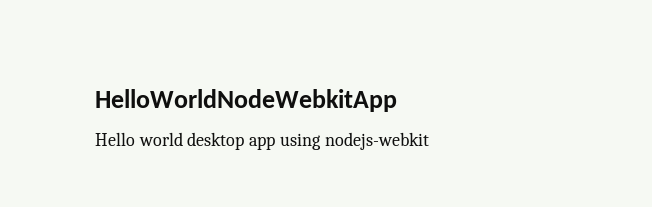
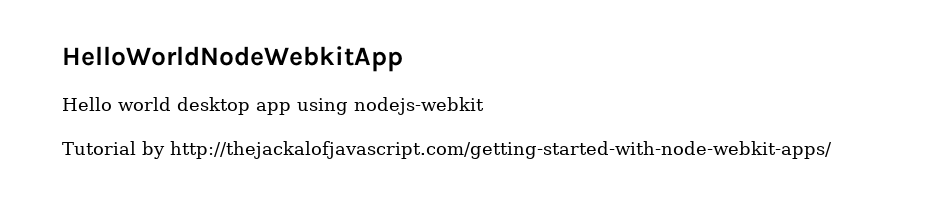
+ Tutorial by http://thejackalofjavascript.com/getting-started-with-node-webkit-apps/

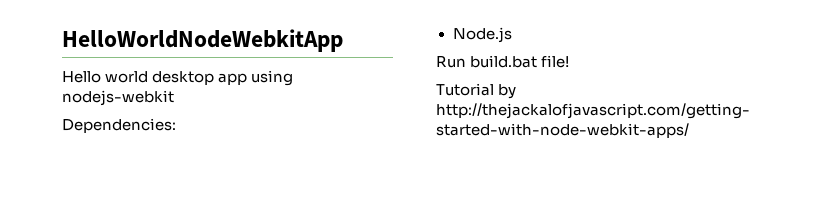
+ Dependencies:
+ Node.js
+ Run build.bat file!

